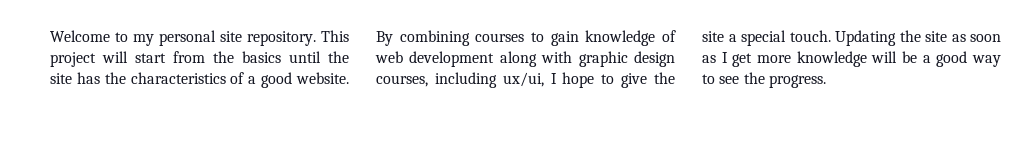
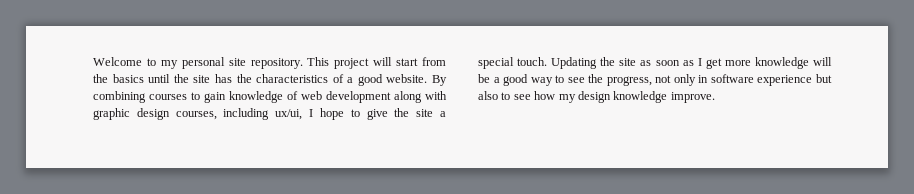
- Updating the site as soon as I get more knowledge will be a good way to see the progress.
+ Updating the site as soon as I get more knowledge will be a good way to see the progress, not only in software experience but also to see how my design knowledge improve.

